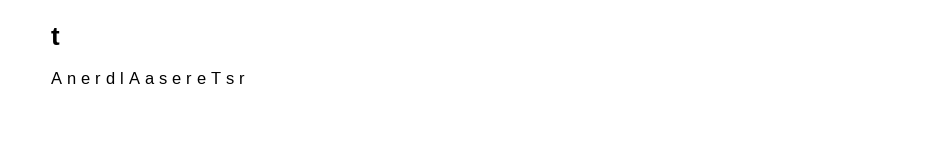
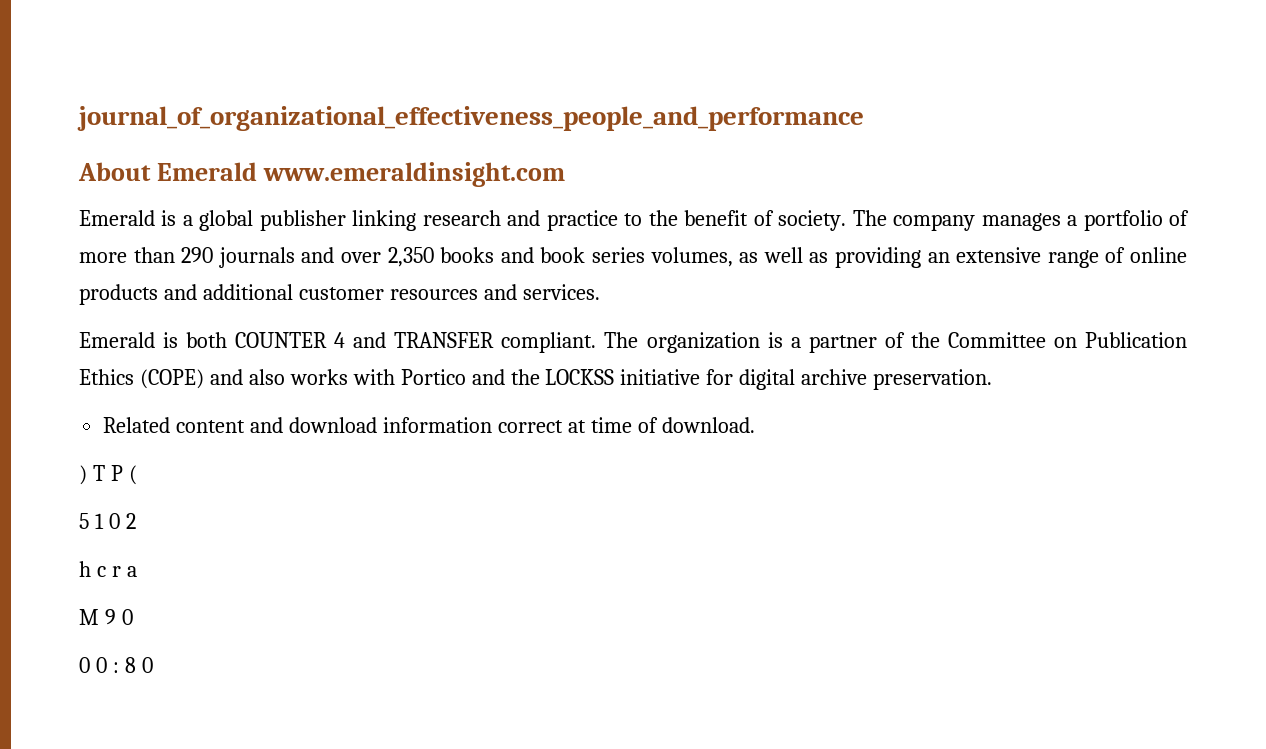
- t
- A n e r d l A a s e r e T s r
+ journal_of_organizational_effectiveness_people_and_performance
+ About Emerald www.emeraldinsight.com
+ Emerald is a global publisher linking research and practice to the benefit of society. The company manages a portfolio of more than 290 journals and over 2,350 books and book series volumes, as well as providing an extensive range of online products and additional customer resources and services.
+ Emerald is both COUNTER 4 and TRANSFER compliant. The organization is a partner of the Committee on Publication Ethics (COPE) and also works with Portico and the LOCKSS initiative for digital archive preservation.
+ Related content and download information correct at time of download.
+ ) T P (
+ 5 1 0 2
+ h c r a
+ M 9 0
+ 0 0 : 8 0

